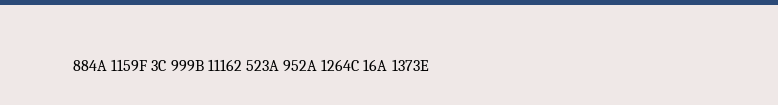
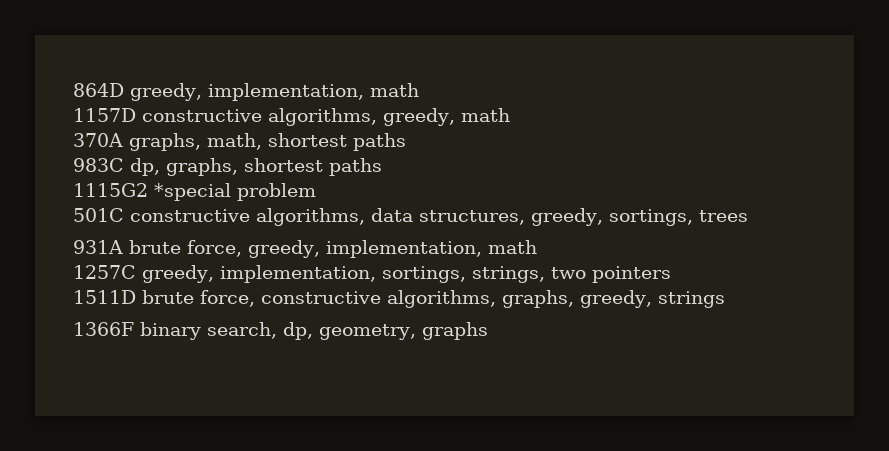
- 884A 1159F 3C 999B 11162 523A 952A 1264C 16A 1373E
+ 864D greedy, implementation, math
+ 1157D constructive algorithms, greedy, math
+ 370A graphs, math, shortest paths
+ 983C dp, graphs, shortest paths
+ 1115G2 *special problem
+ 501C constructive algorithms, data structures, greedy, sortings, trees
+ 931A brute force, greedy, implementation, math
+ 1257C greedy, implementation, sortings, strings, two pointers
+ 1511D brute force, constructive algorithms, graphs, greedy, strings
+ 1366F binary search, dp, geometry, graphs

